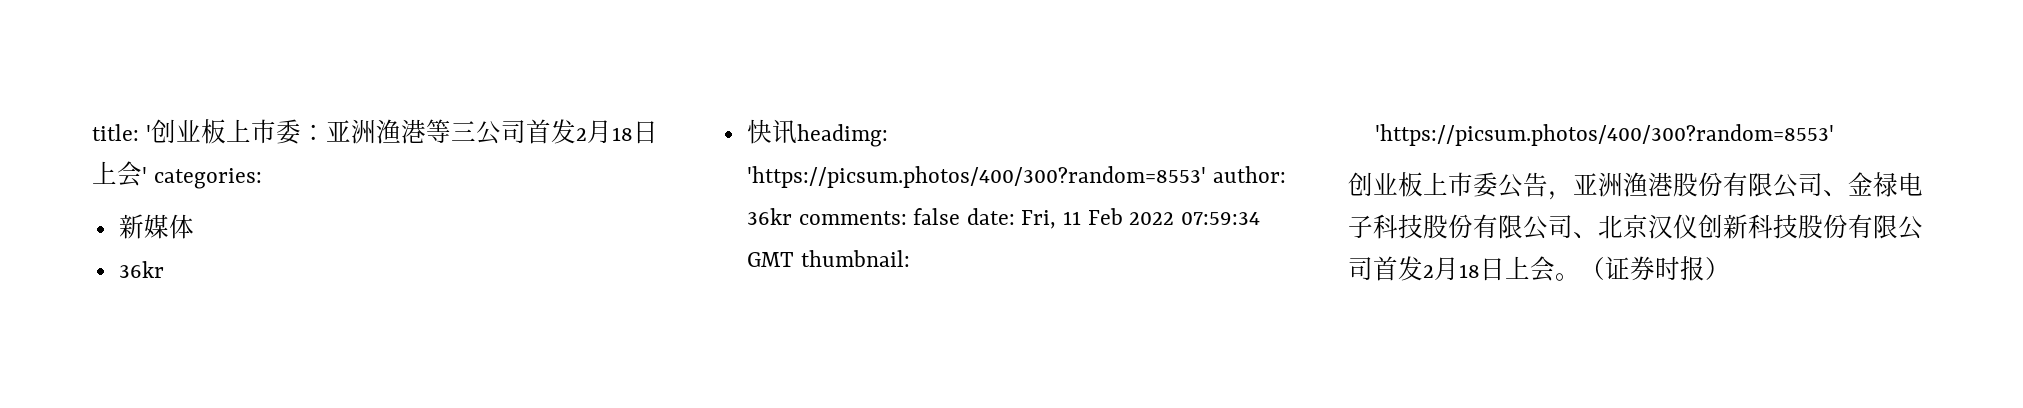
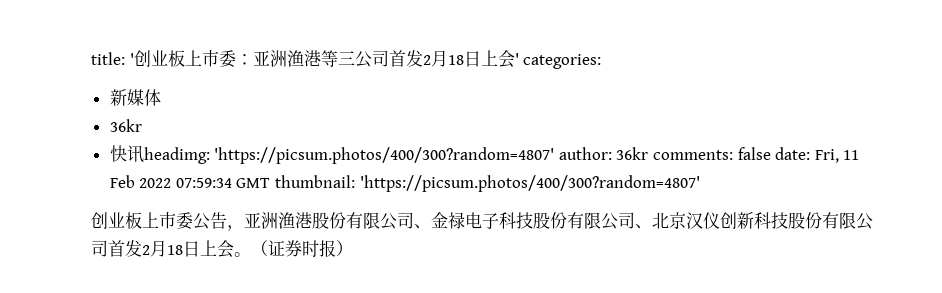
- 快讯headimg: 'https://picsum.photos/400/300?random=8553' author: 36kr comments: false date: Fri, 11 Feb 2022 07:59:34 GMT thumbnail: 'https://picsum.photos/400/300?random=8553'
+ 快讯headimg: 'https://picsum.photos/400/300?random=4807' author: 36kr comments: false date: Fri, 11 Feb 2022 07:59:34 GMT thumbnail: 'https://picsum.photos/400/300?random=4807'

